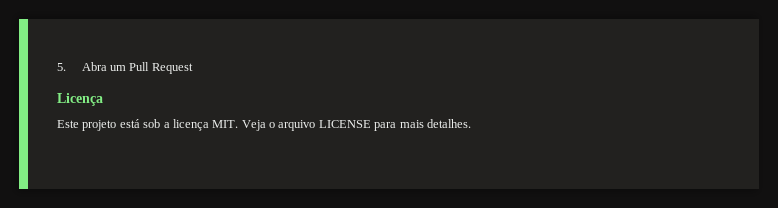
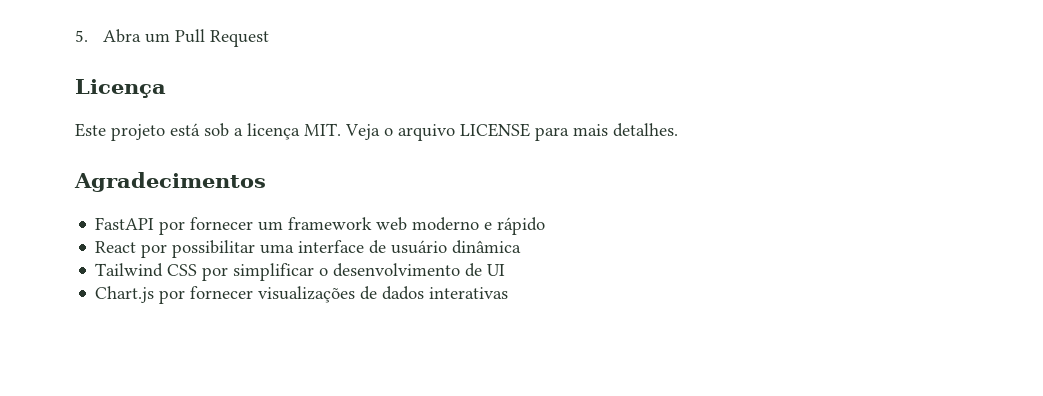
+ Agradecimentos
+ FastAPI por fornecer um framework web moderno e rápido
+ React por possibilitar uma interface de usuário dinâmica
+ Tailwind CSS por simplificar o desenvolvimento de UI
+ Chart.js por fornecer visualizações de dados interativas

